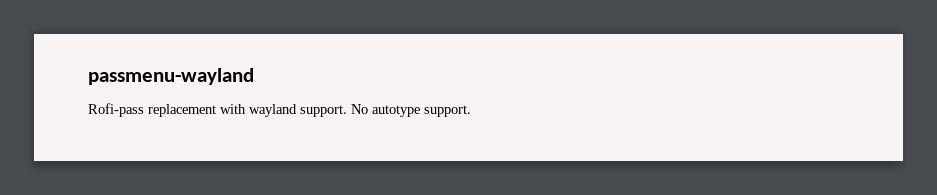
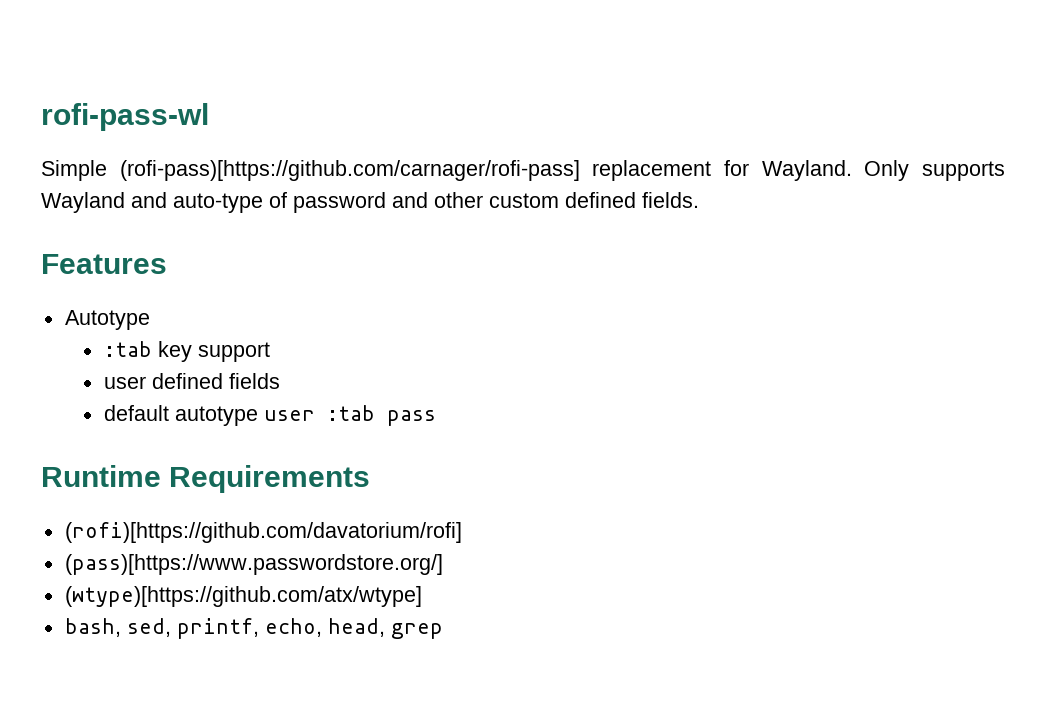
- passmenu-wayland
- Rofi-pass replacement with wayland support. No autotype support.
+ rofi-pass-wl
+ Simple (rofi-pass)[https://github.com/carnager/rofi-pass] replacement for Wayland. Only supports Wayland and auto-type of password and other custom defined fields.
+ Features
+ Autotype
+ :tab key support
+ user defined fields
+ default autotype user :tab pass
+ Runtime Requirements
+ (rofi)[https://github.com/davatorium/rofi]
+ (pass)[https://www.passwordstore.org/]
+ (wtype)[https://github.com/atx/wtype]
+ bash, sed, printf, echo, head, grep

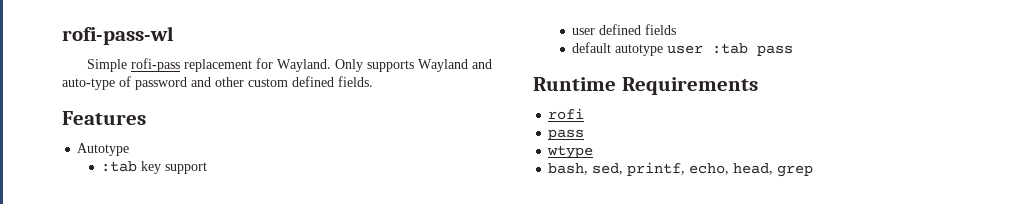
- Simple (rofi-pass)[https://github.com/carnager/rofi-pass] replacement for Wayland.
+ Simple rofi-pass replacement for Wayland.
- (rofi)[https://github.com/davatorium/rofi]
- (pass)[https://www.passwordstore.org/]
- (wtype)[https://github.com/atx/wtype]
+ rofi
+ pass
+ wtype

